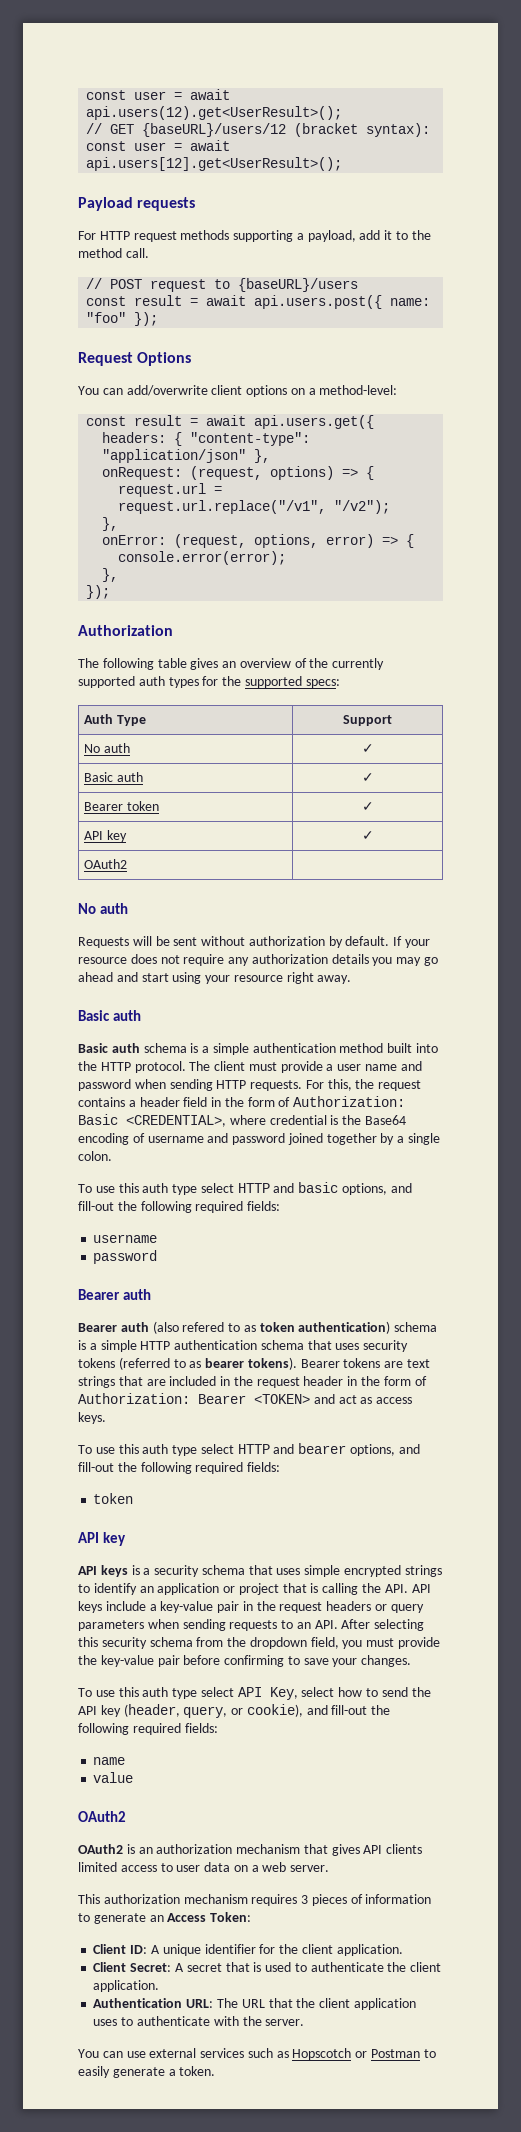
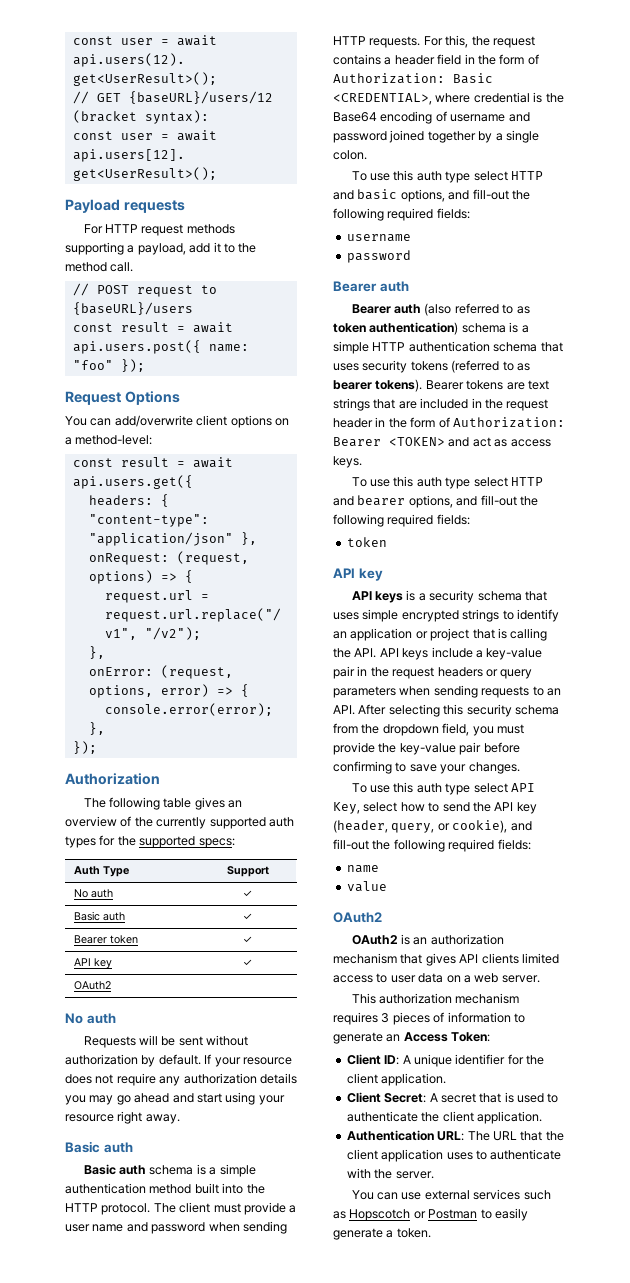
- Bearer auth (also refered to as token authentication) schema is a simple HTTP authentication schema that uses security tokens (referred to as bearer tokens).
+ Bearer auth (also referred to as token authentication) schema is a simple HTTP authentication schema that uses security tokens (referred to as bearer tokens).

